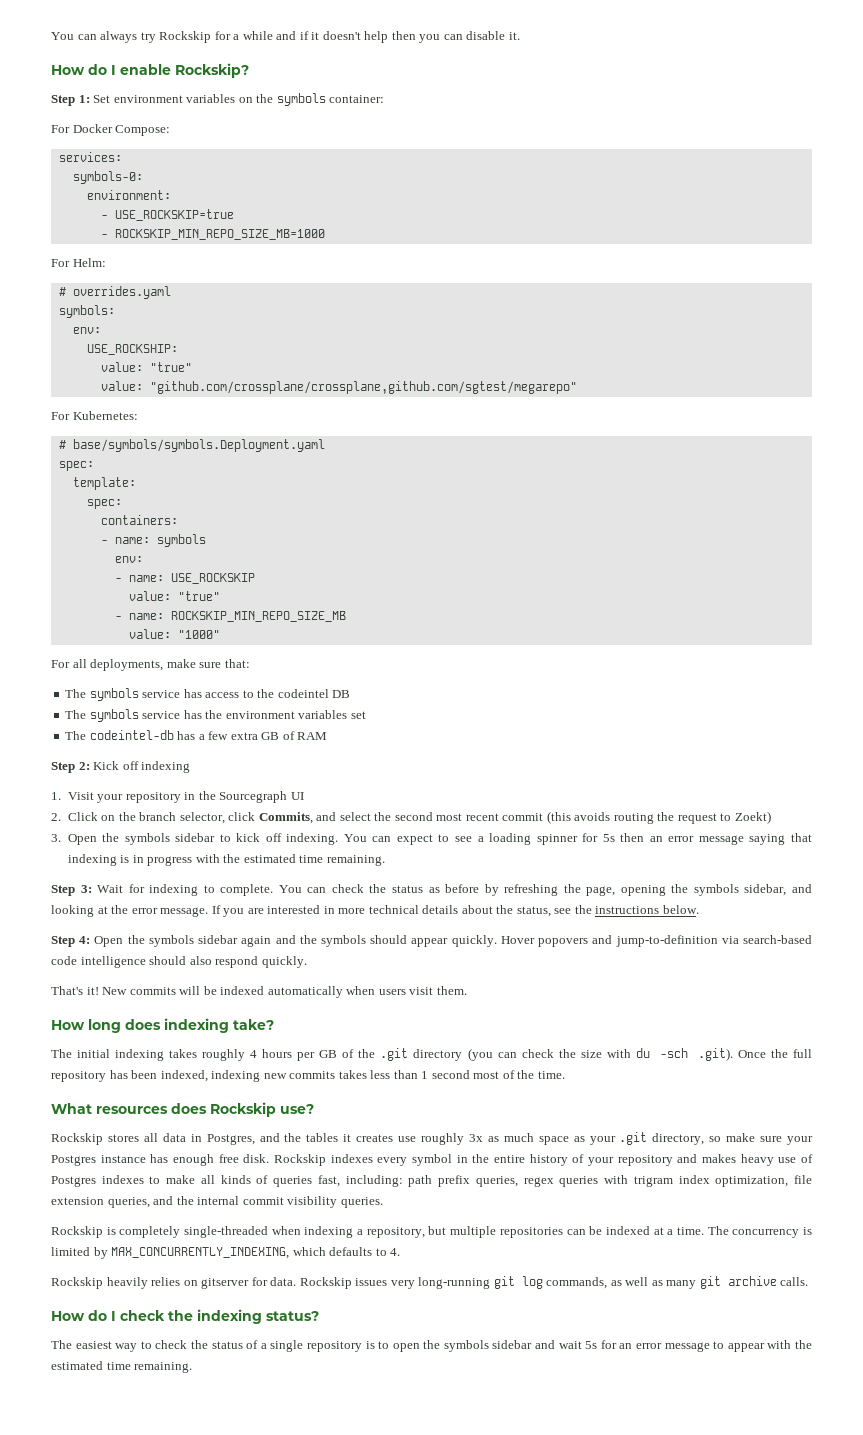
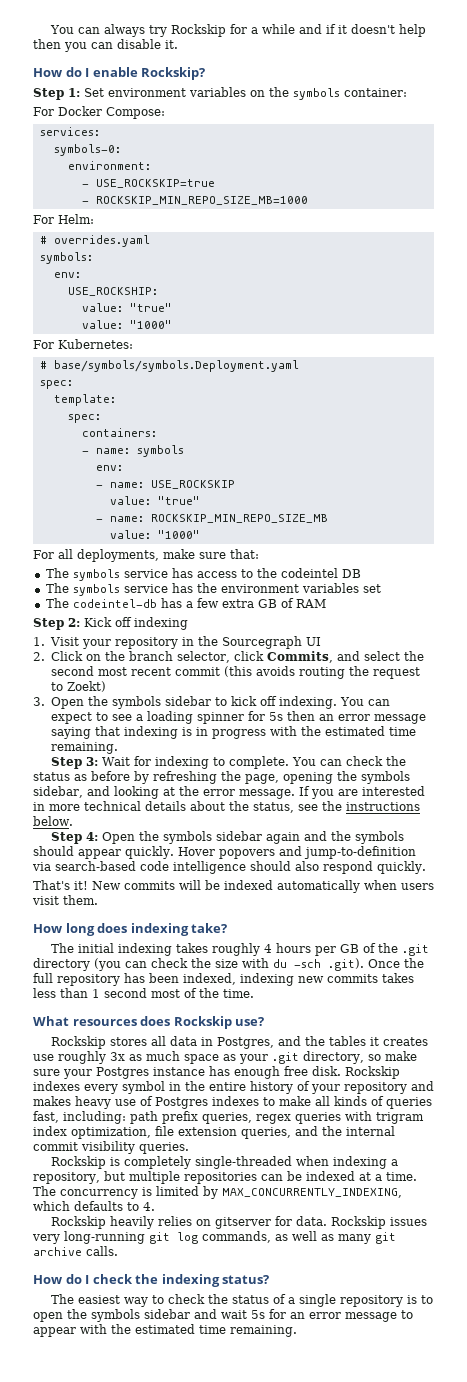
  USE_ROCKSHIP:
  value: "true"
- value: "github.com/crossplane/crossplane,github.com/sgtest/megarepo"
+ value: "1000"

